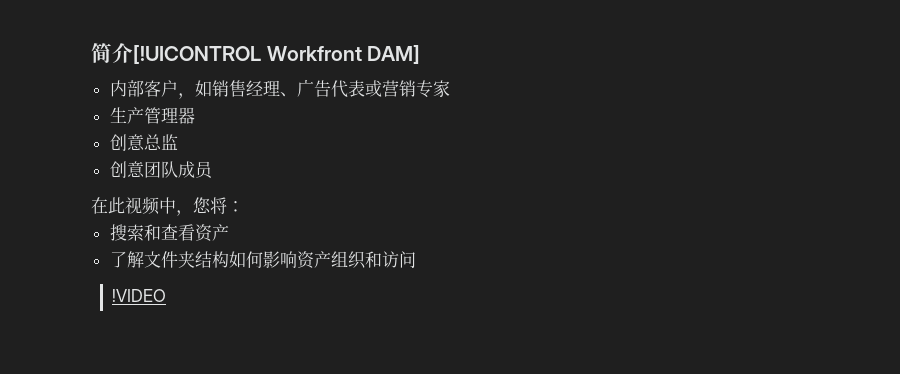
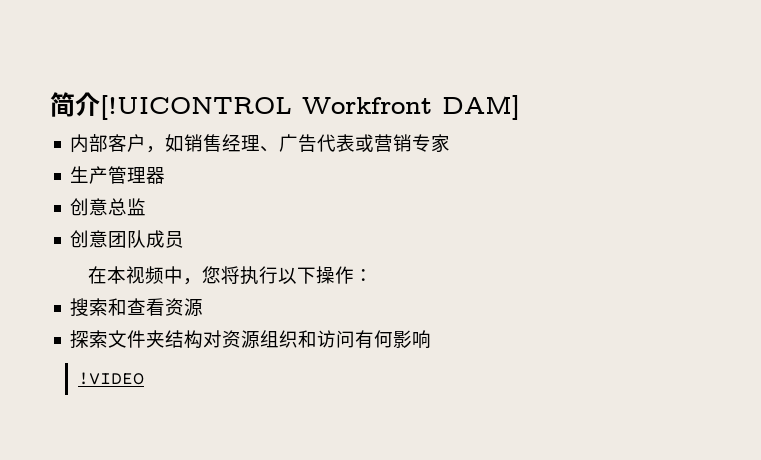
- 在此视频中，您将：
+ 在本视频中，您将执行以下操作：
- 搜索和查看资产
- 了解文件夹结构如何影响资产组织和访问
+ 搜索和查看资源
+ 探索文件夹结构对资源组织和访问有何影响

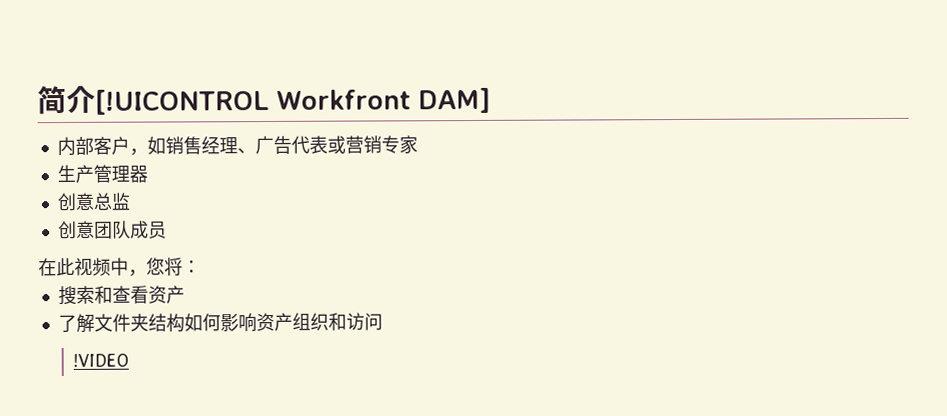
- 在本视频中，您将执行以下操作：
+ 在此视频中，您将：
- 搜索和查看资源
- 探索文件夹结构对资源组织和访问有何影响
+ 搜索和查看资产
+ 了解文件夹结构如何影响资产组织和访问

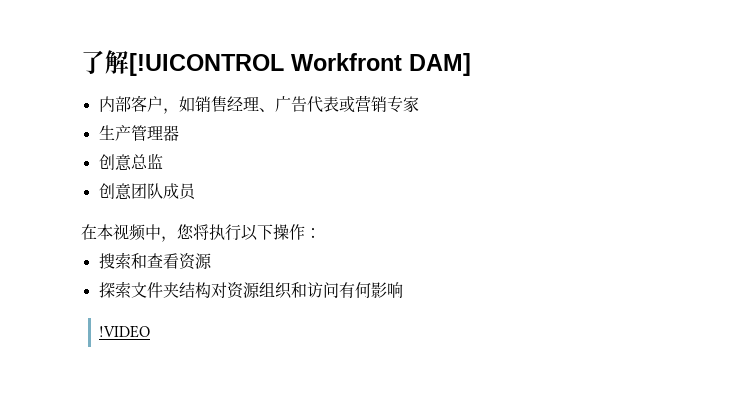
- 简介[!UICONTROL Workfront DAM]
+ 了解[!UICONTROL Workfront DAM]
- 在此视频中，您将：
+ 在本视频中，您将执行以下操作：
- 搜索和查看资产
- 了解文件夹结构如何影响资产组织和访问
+ 搜索和查看资源
+ 探索文件夹结构对资源组织和访问有何影响

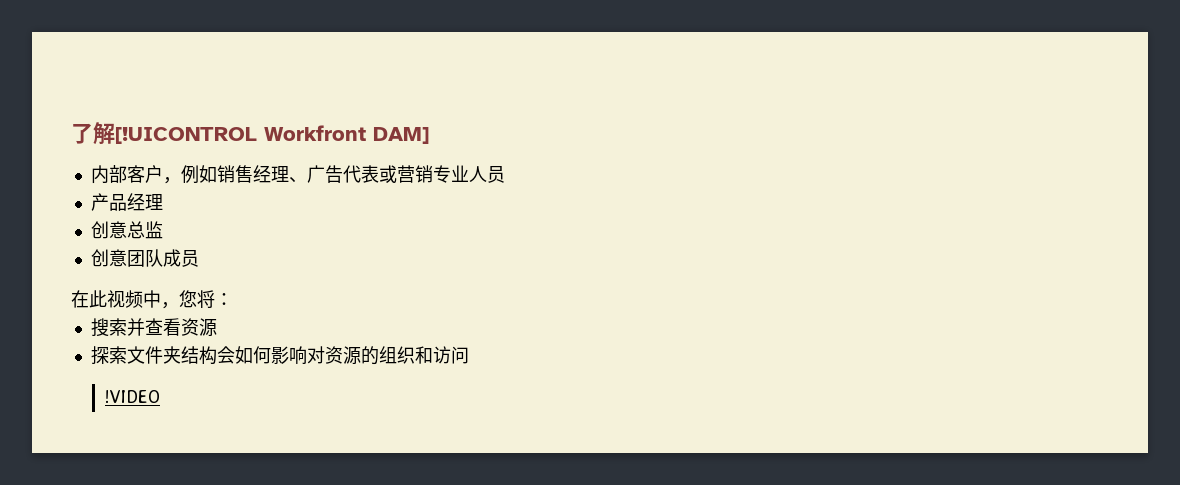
- 内部客户，如销售经理、广告代表或营销专家
- 生产管理器
+ 内部客户，例如销售经理、广告代表或营销专业人员
+ 产品经理
- 在本视频中，您将执行以下操作：
+ 在此视频中，您将：
- 搜索和查看资源
+ 搜索并查看资源
- 探索文件夹结构对资源组织和访问有何影响
+ 探索文件夹结构会如何影响对资源的组织和访问

